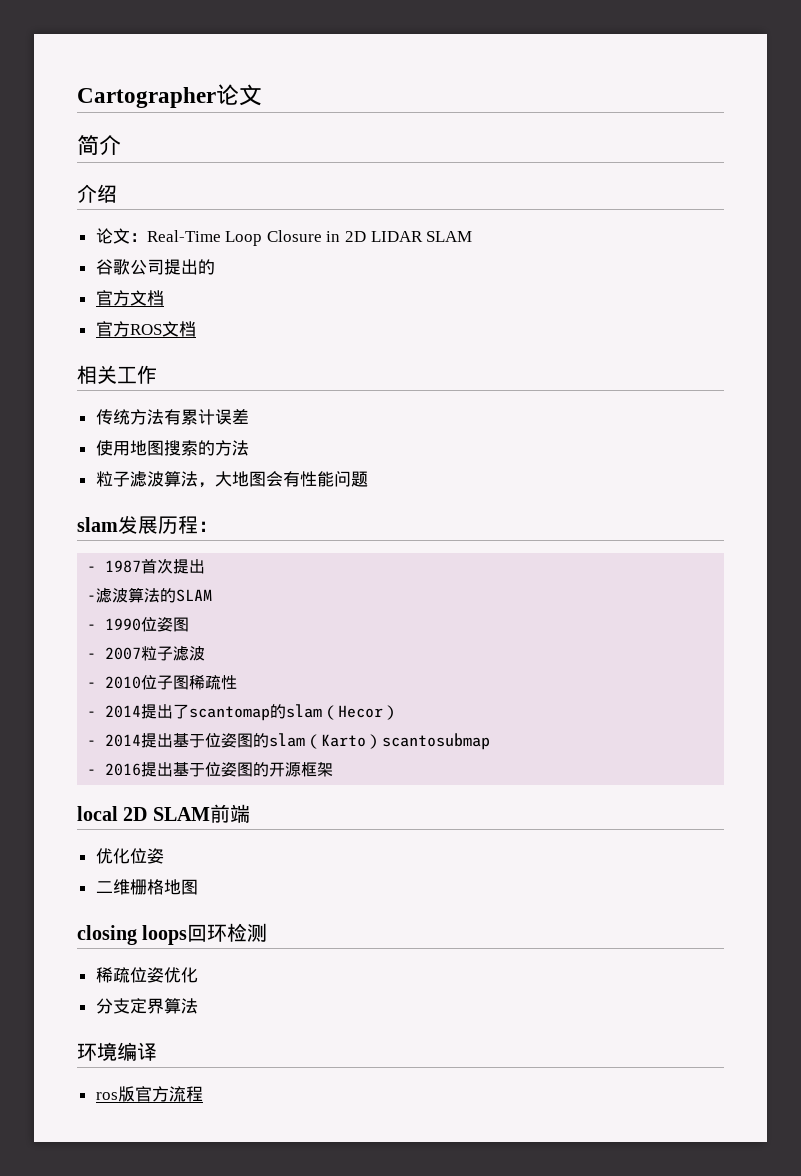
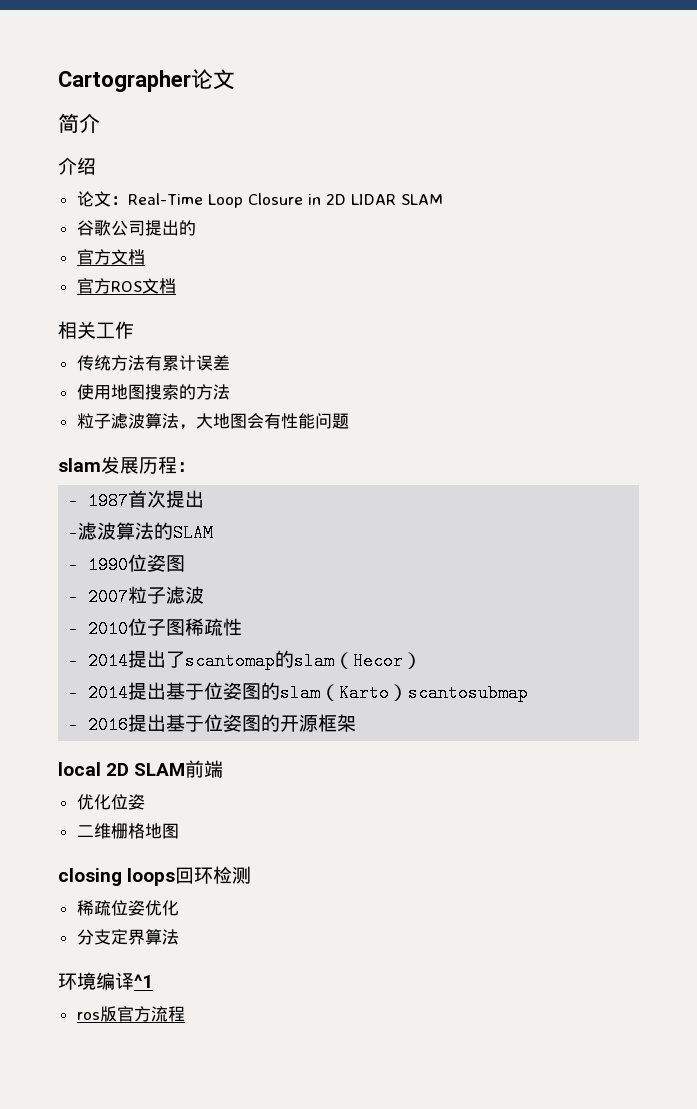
- 环境编译
+ 环境编译^1

